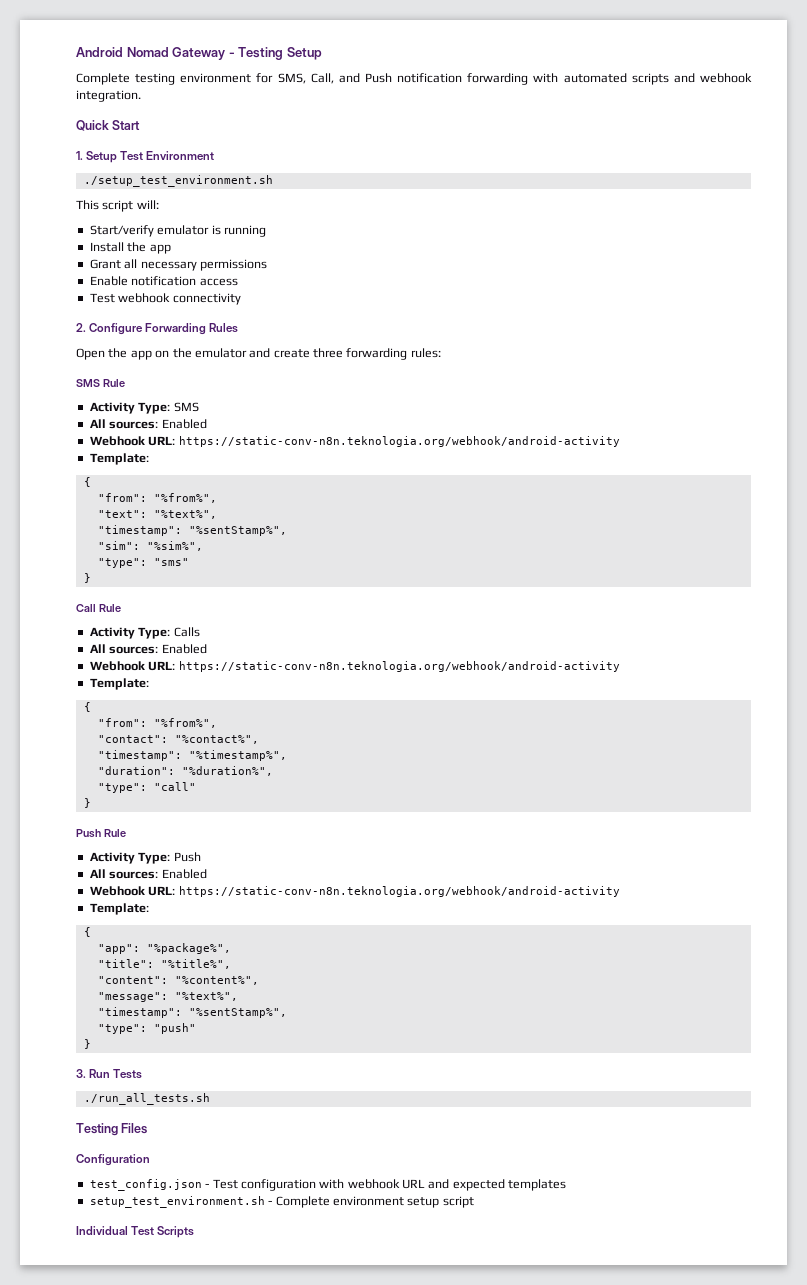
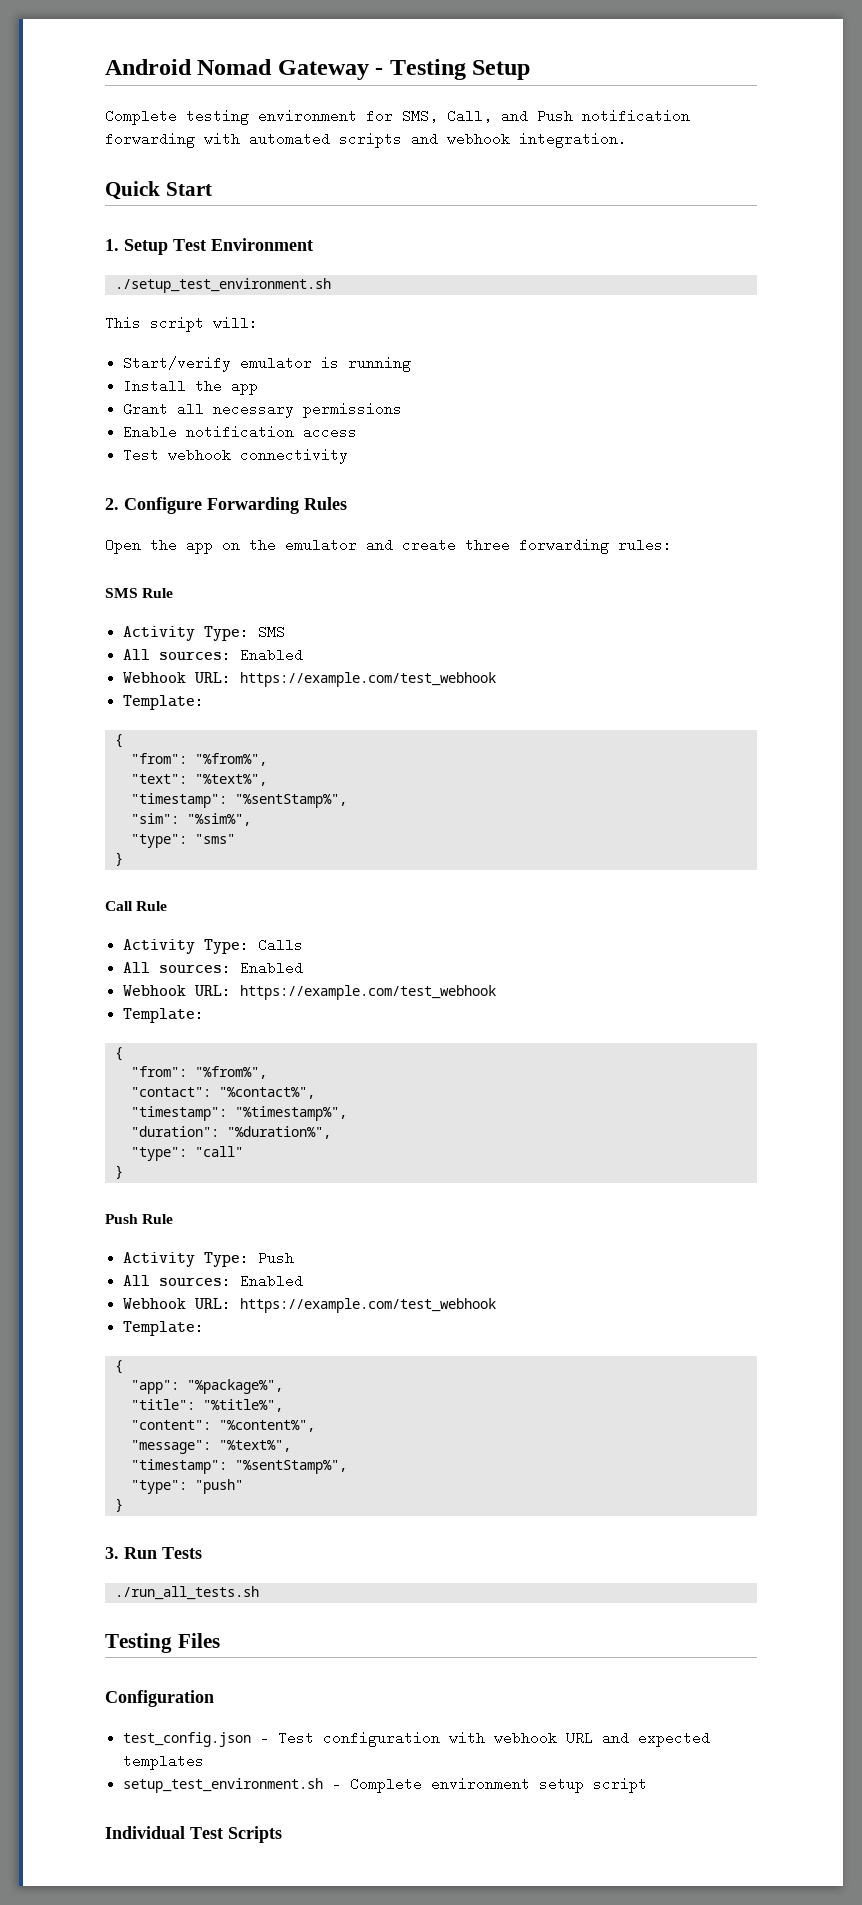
  Activity Type: SMS
  All sources: Enabled
- Webhook URL: https://static-conv-n8n.teknologia.org/webhook/android-activity
+ Webhook URL: https://example.com/test_webhook
  Activity Type: Calls
  All sources: Enabled
- Webhook URL: https://static-conv-n8n.teknologia.org/webhook/android-activity
+ Webhook URL: https://example.com/test_webhook
  Activity Type: Push
  All sources: Enabled
- Webhook URL: https://static-conv-n8n.teknologia.org/webhook/android-activity
+ Webhook URL: https://example.com/test_webhook

